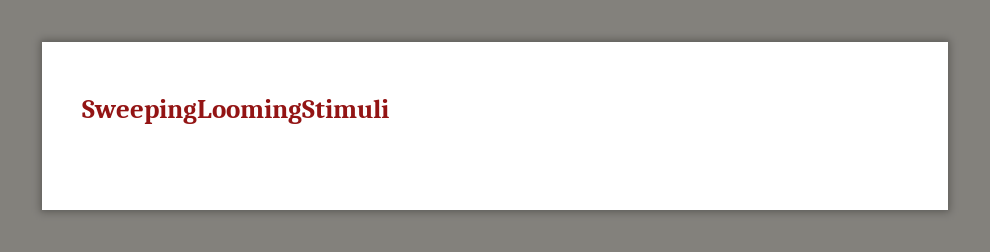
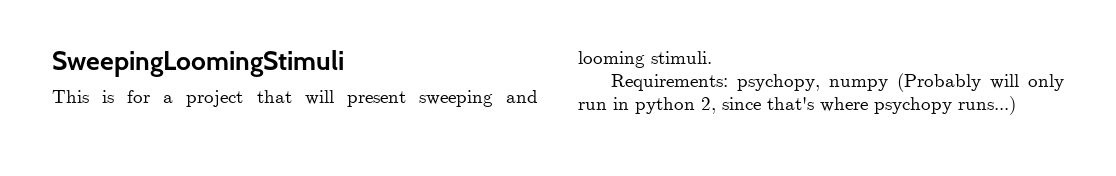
+ This is for a project that will present sweeping and looming stimuli.
+ Requirements: psychopy, numpy (Probably will only run in python 2, since that's where psychopy runs...)

